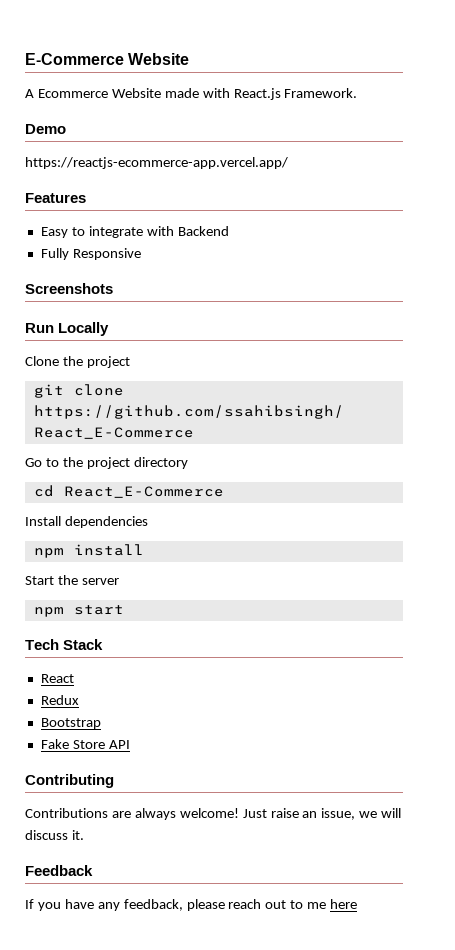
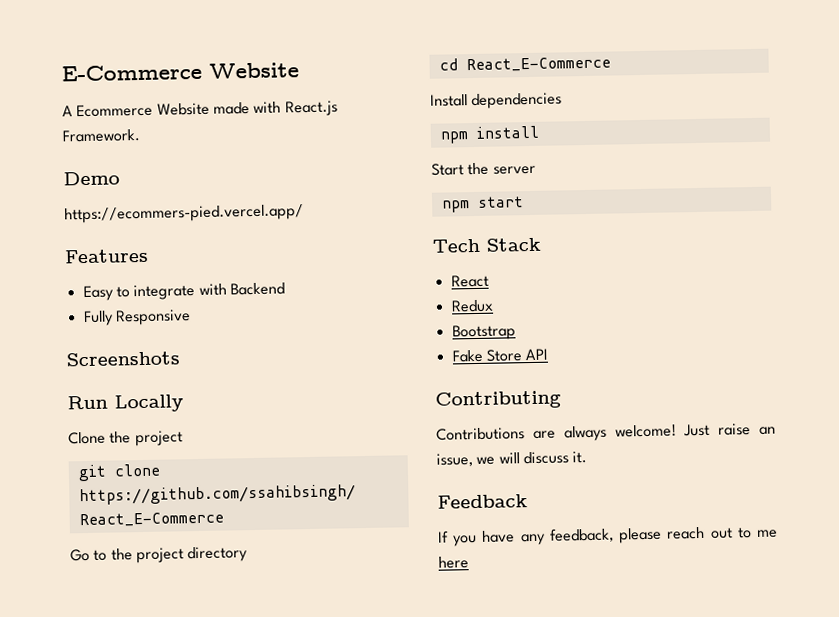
- https://reactjs-ecommerce-app.vercel.app/
+ https://ecommers-pied.vercel.app/

